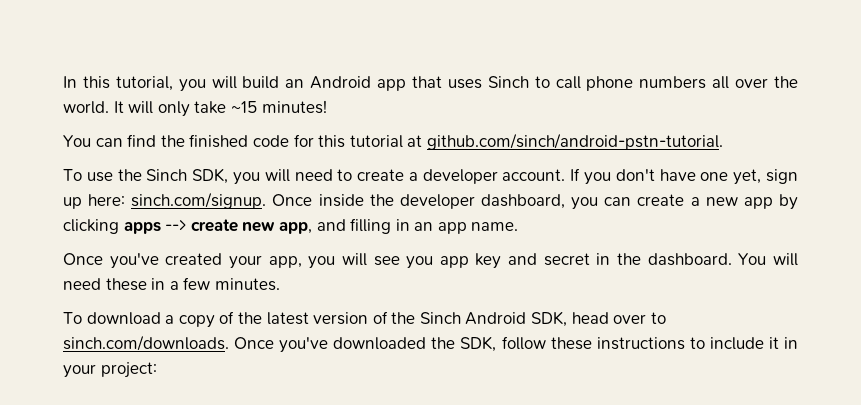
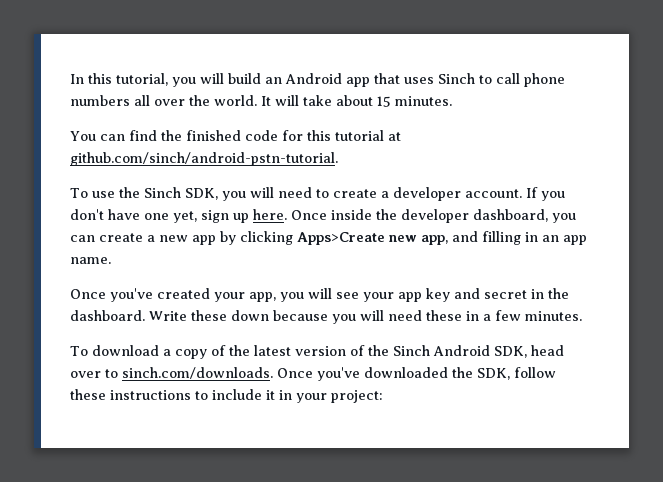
- It will only take ~15 minutes!
+ It will take about 15 minutes.
- If you don't have one yet, sign up here: sinch.com/signup. Once inside the developer dashboard, you can create a new app by clicking apps --> create new app, and filling in an app name.
+ If you don't have one yet, sign up here. Once inside the developer dashboard, you can create a new app by clicking Apps>Create new app, and filling in an app name.
- Once you've created your app, you will see you app key and secret in the dashboard.
+ Once you've created your app, you will see your app key and secret in the dashboard.
- You will need these in a few minutes.
+ Write these down because you will need these in a few minutes.

